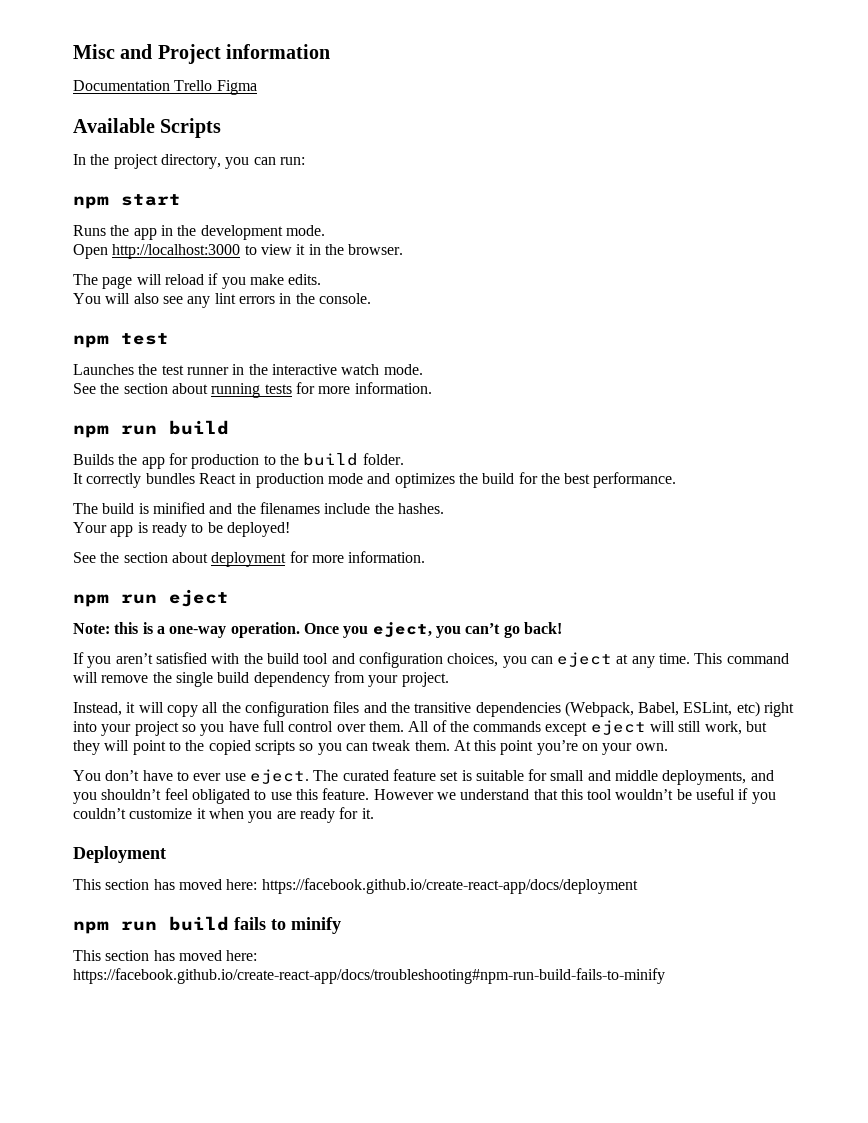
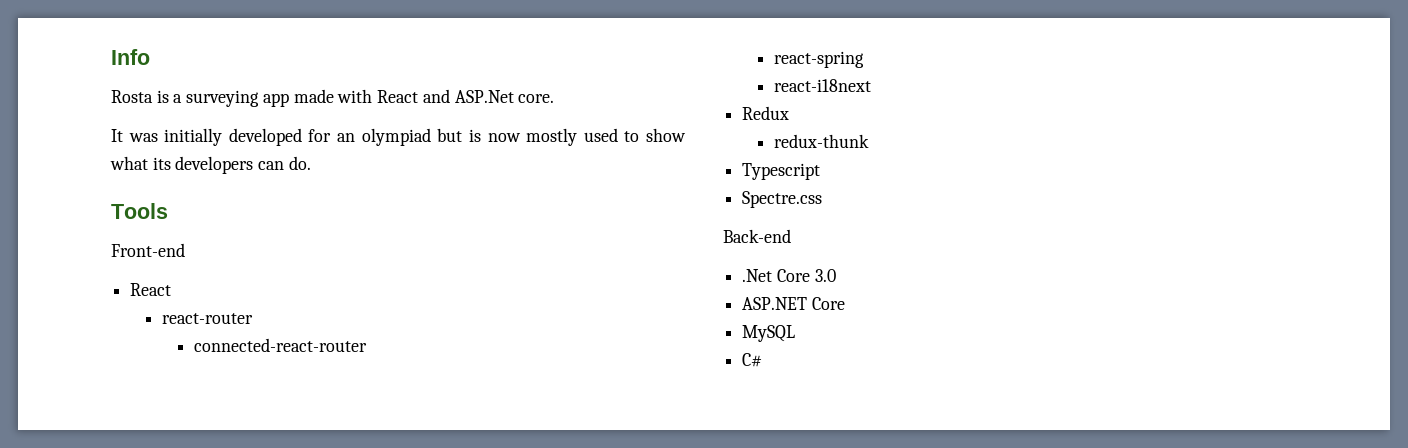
- Misc and Project information
- Documentation Trello Figma
- Available Scripts
- In the project directory, you can run:
- npm start
- Runs the app in the development mode.
- Open http://localhost:3000 to view it in the browser.
- The page will reload if you make edits.
- You will also see any lint errors in the console.
- npm test
- Launches the test runner in the interactive watch mode.
- See the section about running tests for more information.
- npm run build
- Builds the app for production to the build folder.
- It correctly bundles React in production mode and optimizes the build for the best performance.
- The build is minified and the filenames include the hashes.
- Your app is ready to be deployed!
- See the section about deployment for more information.
- npm run eject
- Note: this is a one-way operation. Once you eject, you can’t go back!
- If you aren’t satisfied with the build tool and configuration choices, you can eject at any time. This command will remove the single build dependency from your project.
- Instead, it will copy all the configuration files and the transitive dependencies (Webpack, Babel, ESLint, etc) right into your project so you have full control over them. All of the commands except eject will still work, but they will point to the copied scripts so you can tweak them. At this point you’re on your own.
- You don’t have to ever use eject. The curated feature set is suitable for small and middle deployments, and you shouldn’t feel obligated to use this feature. However we understand that this tool wouldn’t be useful if you couldn’t customize it when you are ready for it.
- Deployment
- This section has moved here: https://facebook.github.io/create-react-app/docs/deployment
- npm run build fails to minify
- This section has moved here: https://facebook.github.io/create-react-app/docs/troubleshooting#npm-run-build-fails-to-minify
+ Info
+ Rosta is a surveying app made with React and ASP.Net core.
+ It was initially developed for an olympiad but is now mostly used to show what its developers can do.
+ Tools
+ Front-end
+ React
+ react-router
+ connected-react-router
+ react-spring
+ react-i18next
+ Redux
+ redux-thunk
+ Typescript
+ Spectre.css
+ Back-end
+ .Net Core 3.0
+ ASP.NET Core
+ MySQL
+ C#

